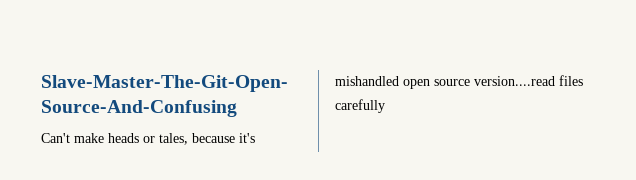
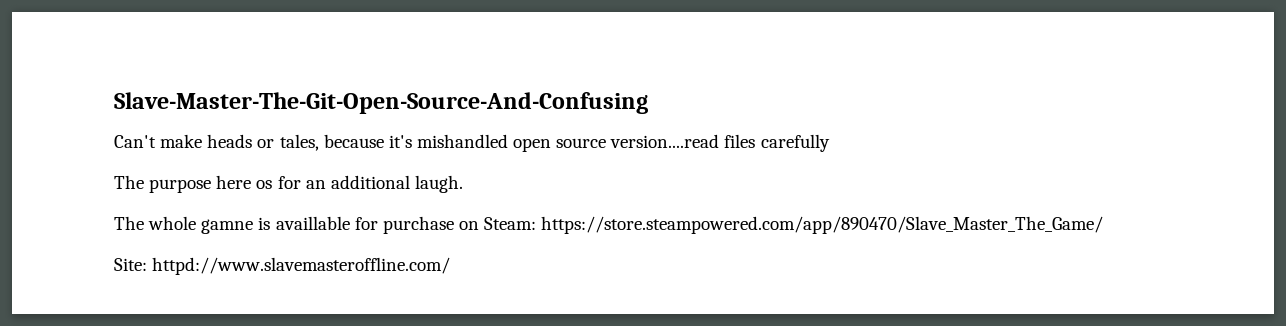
+ The purpose here os for an additional laugh.
+ The whole gamne is availlable for purchase on Steam: https://store.steampowered.com/app/890470/Slave_Master_The_Game/
+ Site: httpd://www.slavemasteroffline.com/

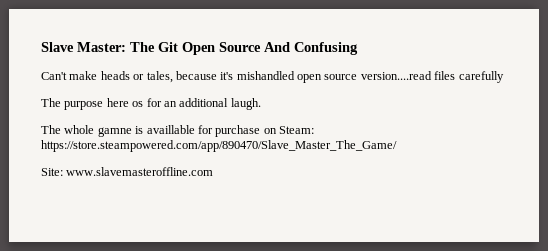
- Slave-Master-The-Git-Open-Source-And-Confusing
+ Slave Master: The Git Open Source And Confusing
- Site: httpd://www.slavemasteroffline.com/
+ Site: www.slavemasteroffline.com

